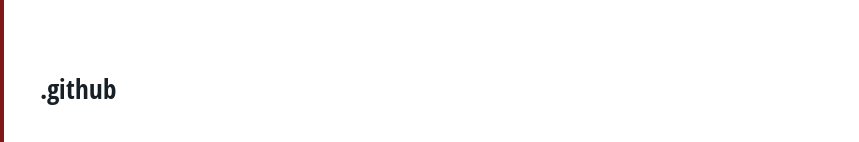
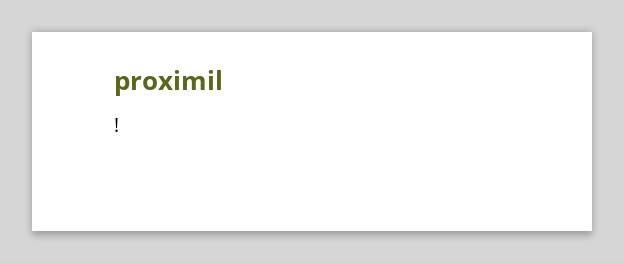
- .github
+ proximil
+ !

